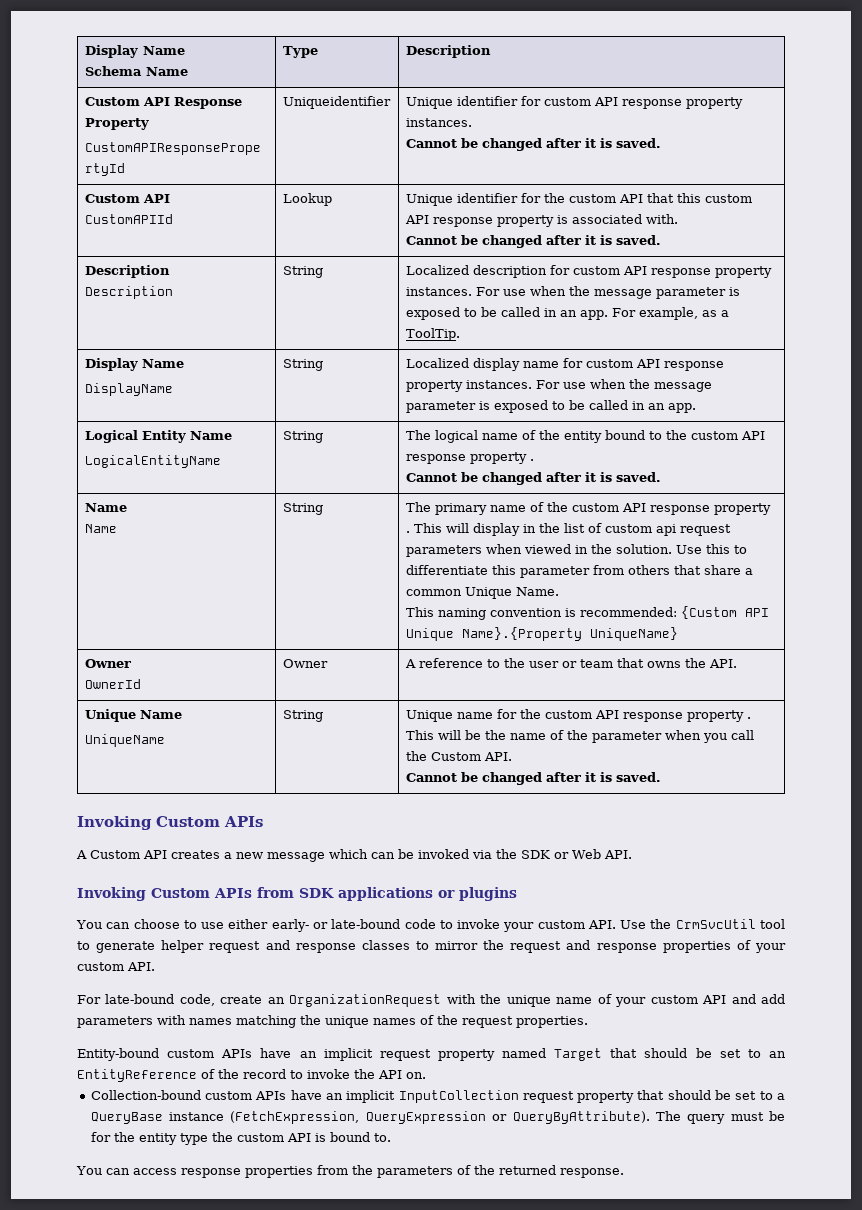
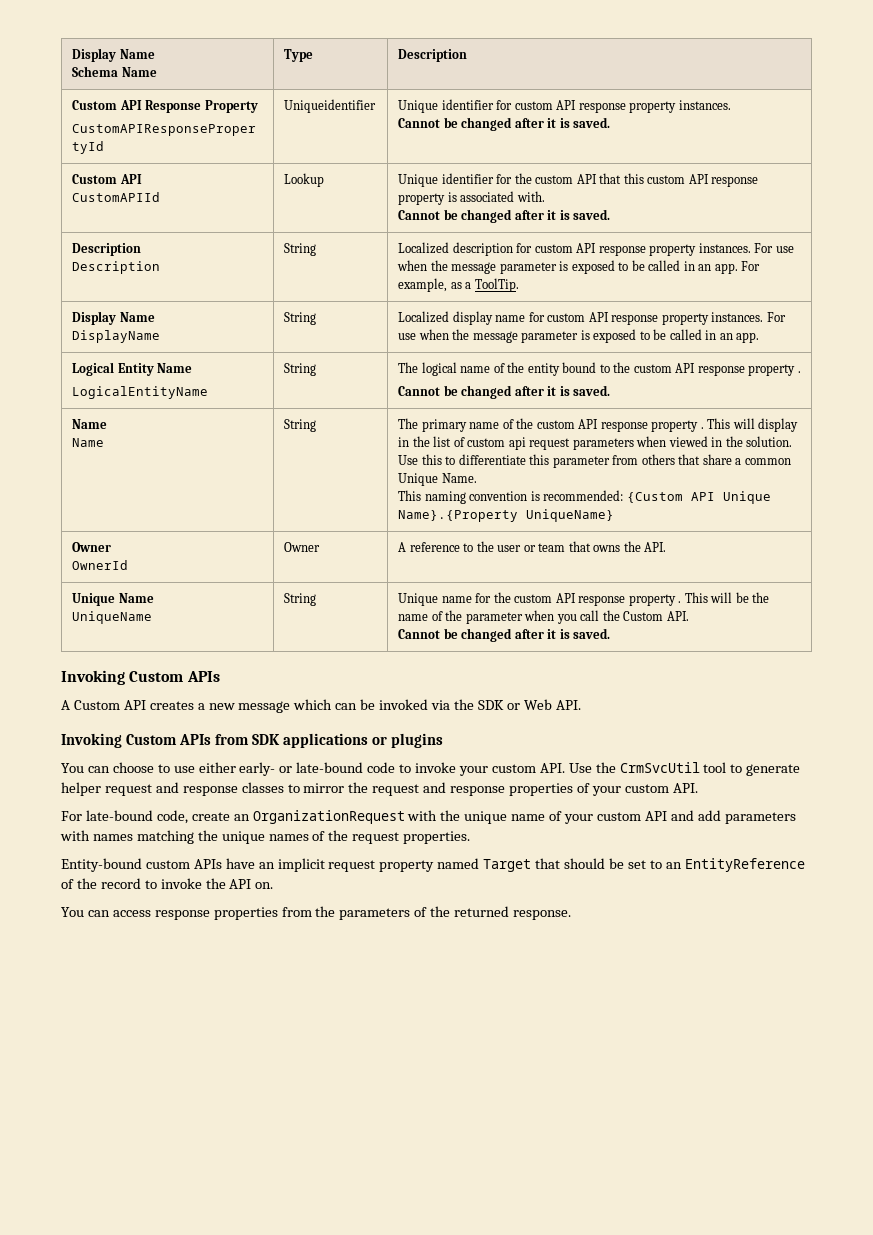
- Collection-bound custom APIs have an implicit InputCollection request property that should be set to a QueryBase instance (FetchExpression, QueryExpression or QueryByAttribute). The query must be for the entity type the custom API is bound to.

